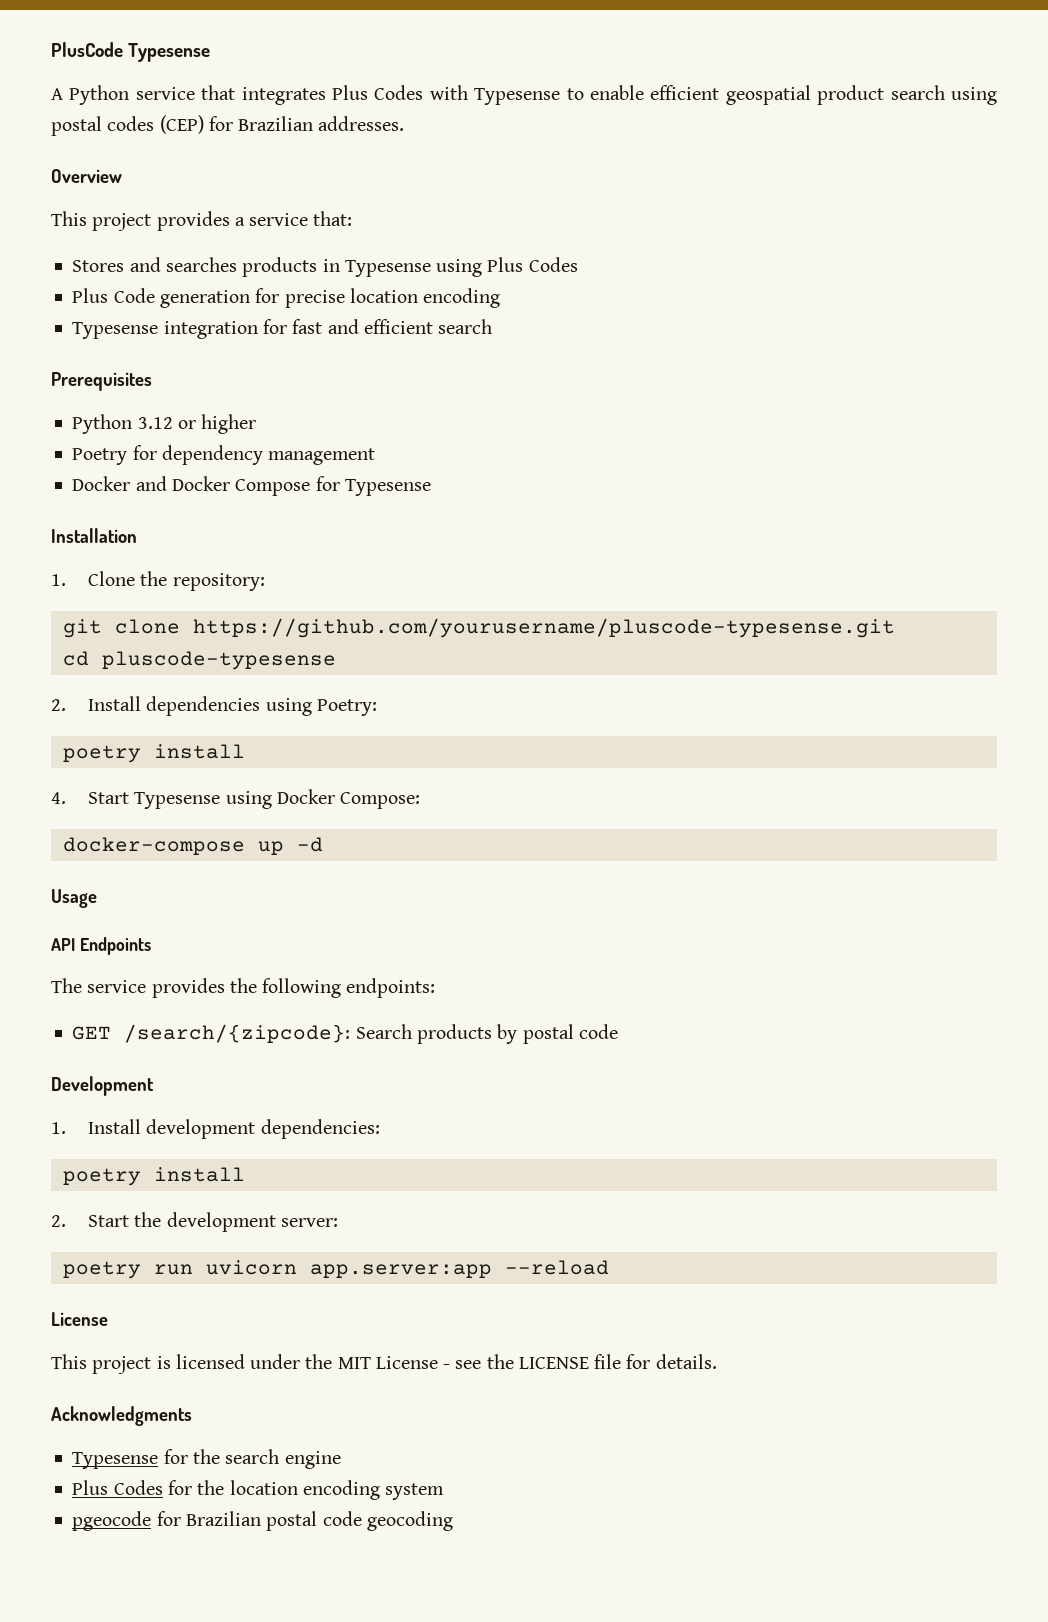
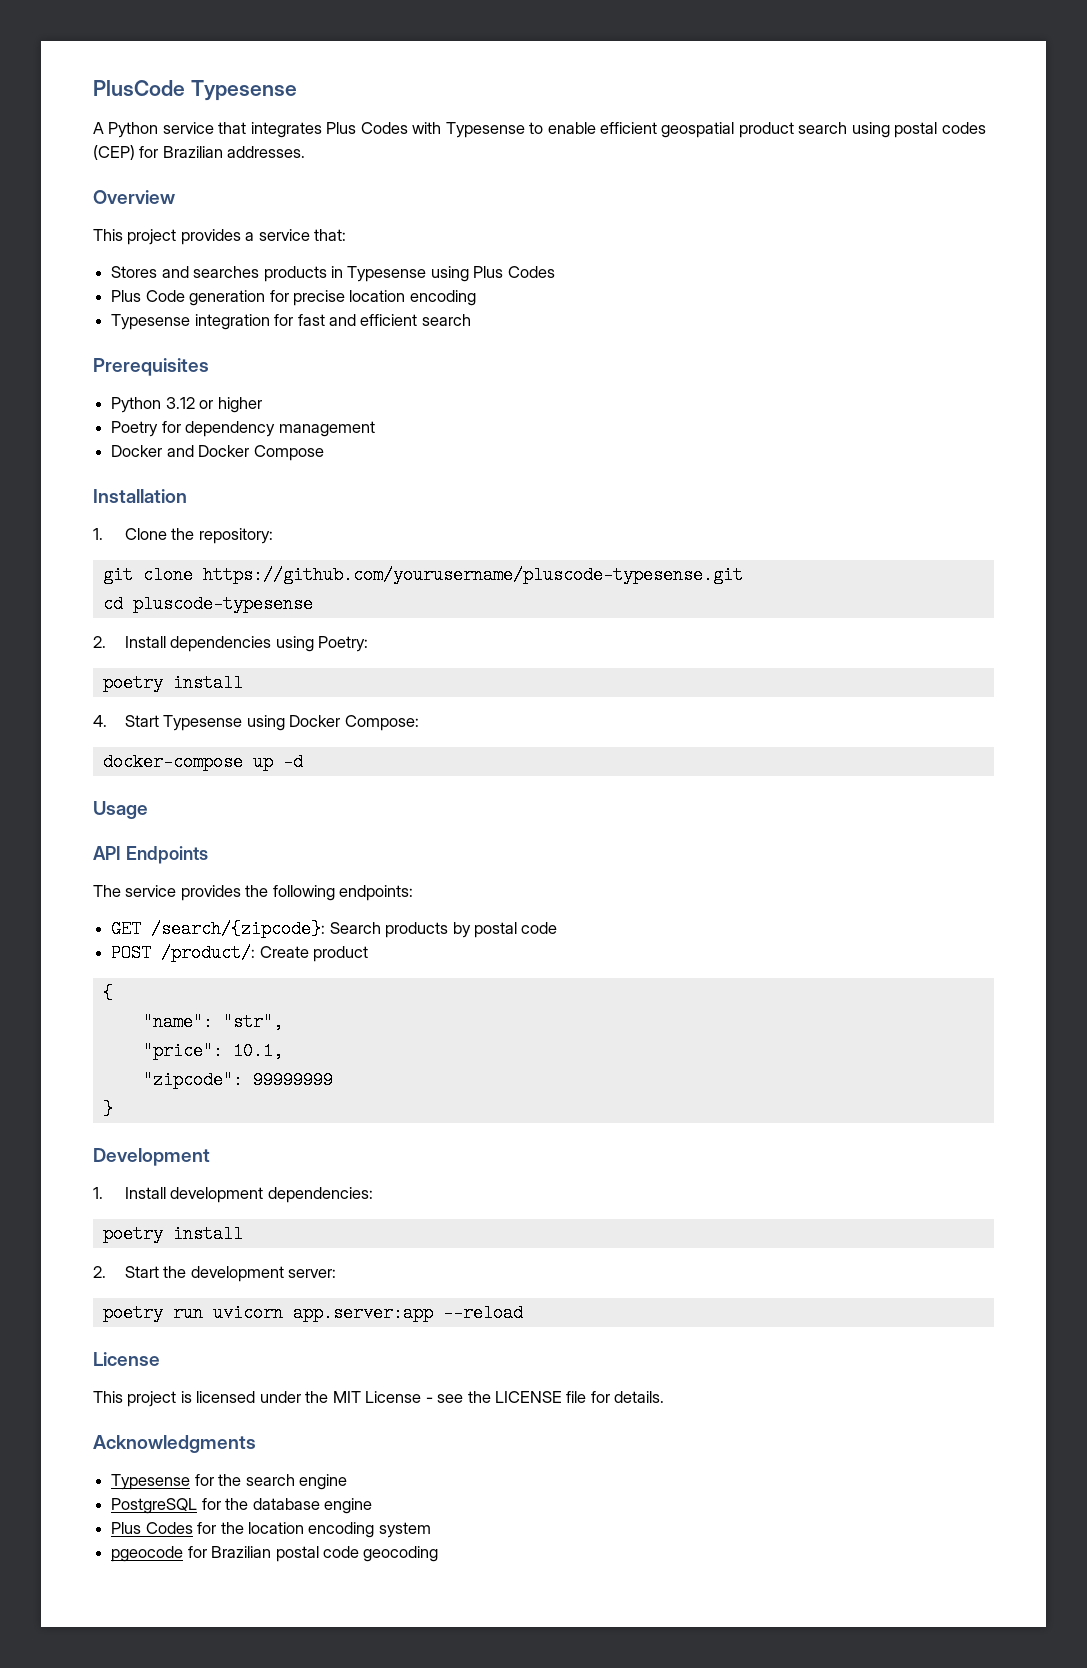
- Docker and Docker Compose for Typesense
+ Docker and Docker Compose
+ POST /product/: Create product
+ {
+ "name": "str",
+ "price": 10.1,
+ "zipcode": 99999999
+ }
+ PostgreSQL for the database engine

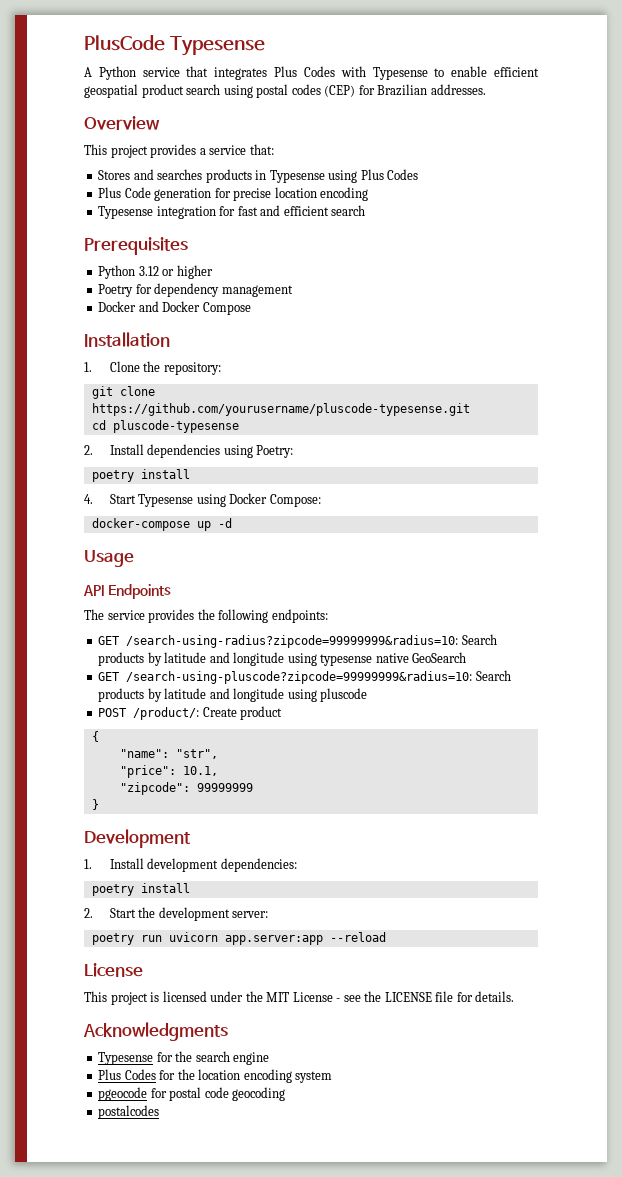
- GET /search/{zipcode}: Search products by postal code
+ GET /search-using-radius?zipcode=99999999&radius=10: Search products by latitude and longitude using typesense native GeoSearch
+ GET /search-using-pluscode?zipcode=99999999&radius=10: Search products by latitude and longitude using pluscode
- PostgreSQL for the database engine
- pgeocode for Brazilian postal code geocoding
+ pgeocode for postal code geocoding
+ postalcodes

